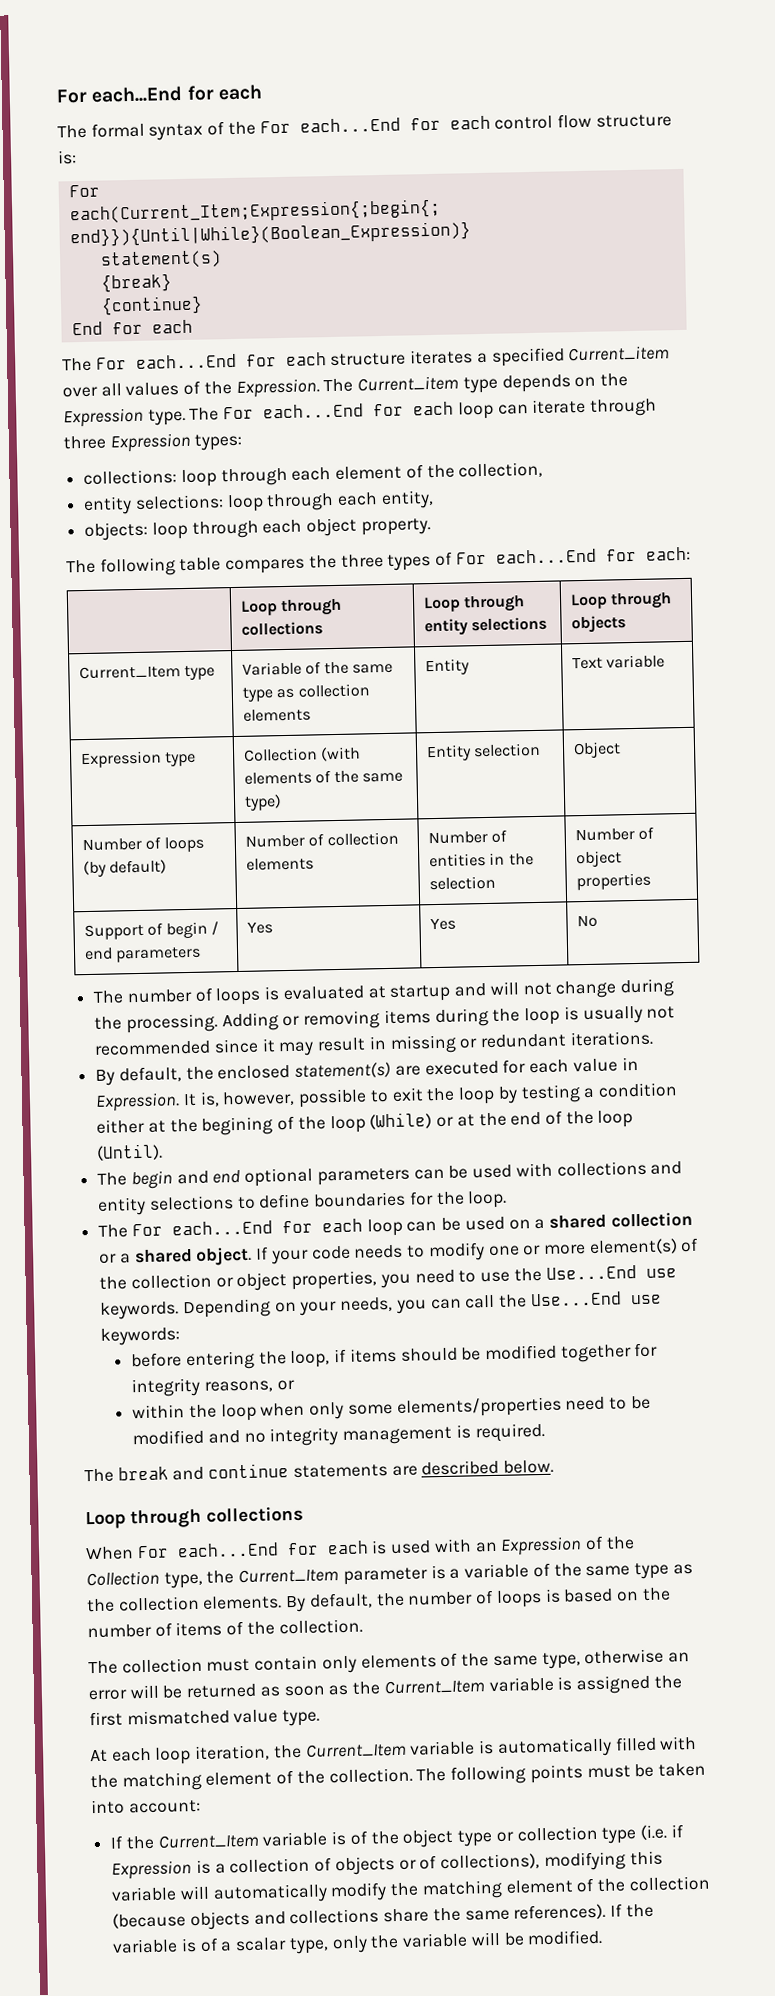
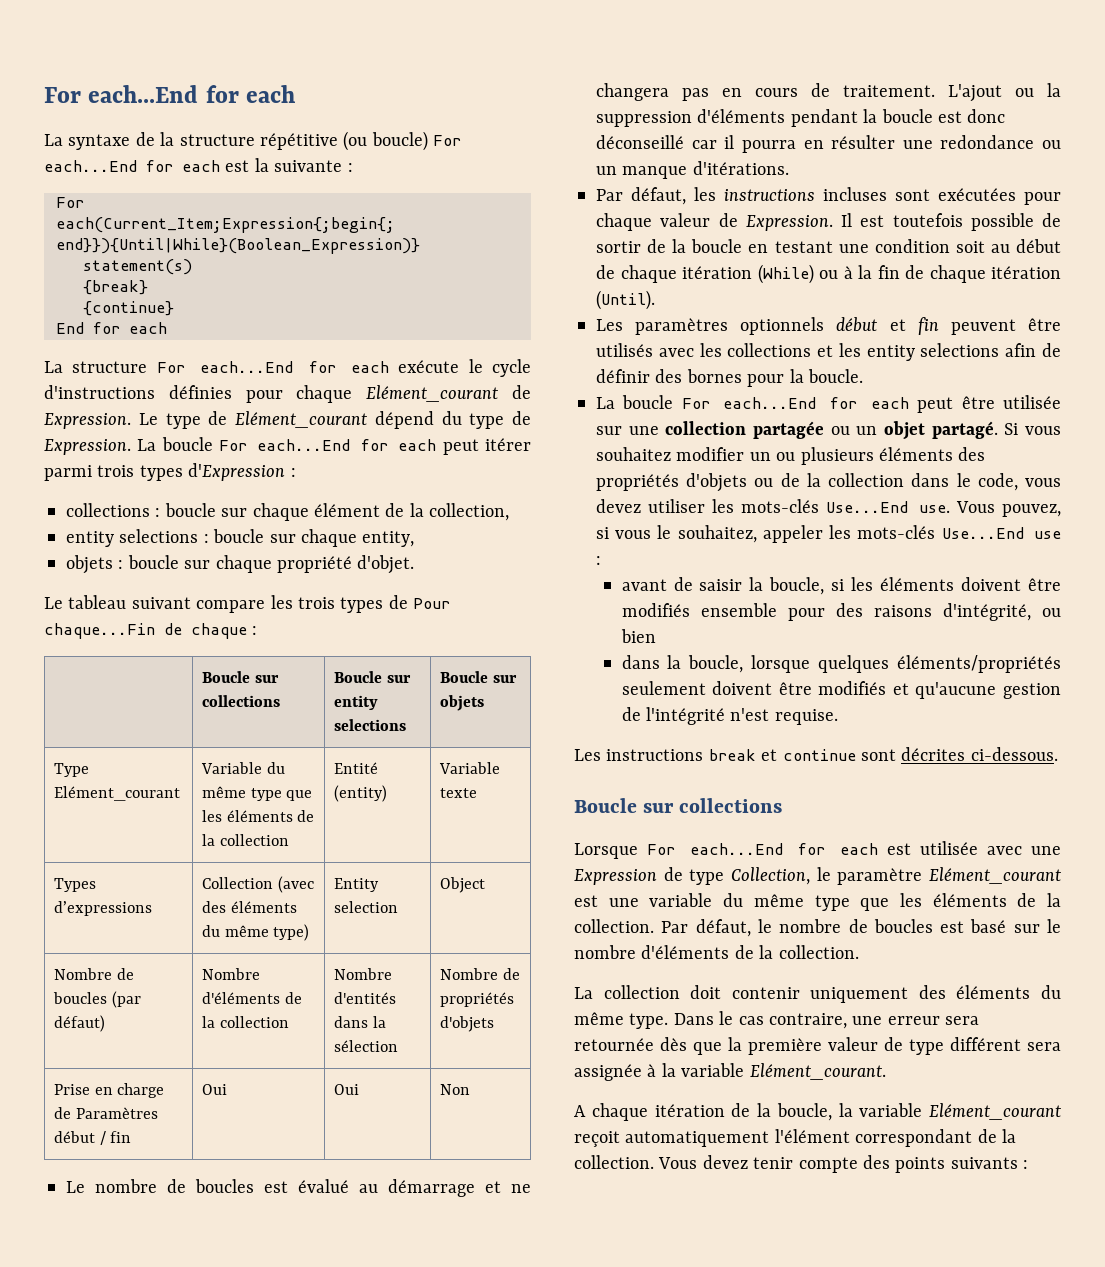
- The formal syntax of the For each...End for each control flow structure is:
+ La syntaxe de la structure répétitive (ou boucle) For each...End for each est la suivante :
- The For each...End for each structure iterates a specified Current_item over all values of the Expression. The Current_item type depends on the Expression type. The For each...End for each loop can iterate through three Expression types:
- collections: loop through each element of the collection,
- entity selections: loop through each entity,
- objects: loop through each object property.
- The following table compares the three types of For each...End for each:
- | Loop through collections | Loop through entity selections | Loop through objects
- Current_Item type | Variable of the same type as collection elements | Entity | Text variable
- Expression type | Collection (with elements of the same type) | Entity selection | Object
- Number of loops (by default) | Number of collection elements | Number of entities in the selection | Number of object properties
- Support of begin / end parameters | Yes | Yes | No
- The number of loops is evaluated at startup and will not change during the processing. Adding or removing items during the loop is usually not recommended since it may result in missing or redundant iterations.
- By default, the enclosed statement(s) are executed for each value in Expression. It is, however, possible to exit the loop by testing a condition either at the begining of the loop (While) or at the end of the loop (Until).
- The begin and end optional parameters can be used with collections and entity selections to define boundaries for the loop.
- The For each...End for each loop can be used on a shared collection or a shared object. If your code needs to modify one or more element(s) of the collection or object properties, you need to use the Use...End use keywords. Depending on your needs, you can call the Use...End use keywords:
- before entering the loop, if items should be modified together for integrity reasons, or
- within the loop when only some elements/properties need to be modified and no integrity management is required.
- The break and continue statements are described below.
- Loop through collections
+ La structure For each...End for each exécute le cycle d'instructions définies pour chaque Elément_courant de Expression. Le type de Elément_courant dépend du type de Expression. La boucle For each...End for each peut itérer parmi trois types d'Expression :
+ collections : boucle sur chaque élément de la collection,
+ entity selections : boucle sur chaque entity,
+ objets : boucle sur chaque propriété d'objet.
+ Le tableau suivant compare les trois types de Pour chaque...Fin de chaque :
+ | Boucle sur collections | Boucle sur entity selections | Boucle sur objets
+ Type Elément_courant | Variable du même type que les éléments de la collection | Entité (entity) | Variable texte
+ Types d’expressions | Collection (avec des éléments du même type) | Entity selection | Object
+ Nombre de boucles (par défaut) | Nombre d'éléments de la collection | Nombre d'entités dans la sélection | Nombre de propriétés d'objets
+ Prise en charge de Paramètres début / fin | Oui | Oui | Non
+ Le nombre de boucles est évalué au démarrage et ne changera pas en cours de traitement. L'ajout ou la suppression d'éléments pendant la boucle est donc déconseillé car il pourra en résulter une redondance ou un manque d'itérations.
+ Par défaut, les instructions incluses sont exécutées pour chaque valeur de Expression. Il est toutefois possible de sortir de la boucle en testant une condition soit au début de chaque itération (While) ou à la fin de chaque itération (Until).
+ Les paramètres optionnels début et fin peuvent être utilisés avec les collections et les entity selections afin de définir des bornes pour la boucle.
+ La boucle For each...End for each peut être utilisée sur une collection partagée ou un objet partagé. Si vous souhaitez modifier un ou plusieurs éléments des propriétés d'objets ou de la collection dans le code, vous devez utiliser les mots-clés Use...End use. Vous pouvez, si vous le souhaitez, appeler les mots-clés Use...End use :
+ avant de saisir la boucle, si les éléments doivent être modifiés ensemble pour des raisons d'intégrité, ou bien
+ dans la boucle, lorsque quelques éléments/propriétés seulement doivent être modifiés et qu'aucune gestion de l'intégrité n'est requise.
+ Les instructions break et continue sont décrites ci-dessous.
+ Boucle sur collections
- When For each...End for each is used with an Expression of the Collection type, the Current_Item parameter is a variable of the same type as the collection elements. By default, the number of loops is based on the number of items of the collection.
- The collection must contain only elements of the same type, otherwise an error will be returned as soon as the Current_Item variable is assigned the first mismatched value type.
- At each loop iteration, the Current_Item variable is automatically filled with the matching element of the collection. The following points must be taken into account:
- If the Current_Item variable is of the object type or collection type (i.e. if Expression is a collection of objects or of collections), modifying this variable will automatically modify the matching element of the collection (because objects and collections share the same references). If the variable is of a scalar type, only the variable will be modified.
+ Lorsque For each...End for each est utilisée avec une Expression de type Collection, le paramètre Elément_courant est une variable du même type que les éléments de la collection. Par défaut, le nombre de boucles est basé sur le nombre d'éléments de la collection.
+ La collection doit contenir uniquement des éléments du même type. Dans le cas contraire, une erreur sera retournée dès que la première valeur de type différent sera assignée à la variable Elément_courant.
+ A chaque itération de la boucle, la variable Elément_courant reçoit automatiquement l'élément correspondant de la collection. Vous devez tenir compte des points suivants :

